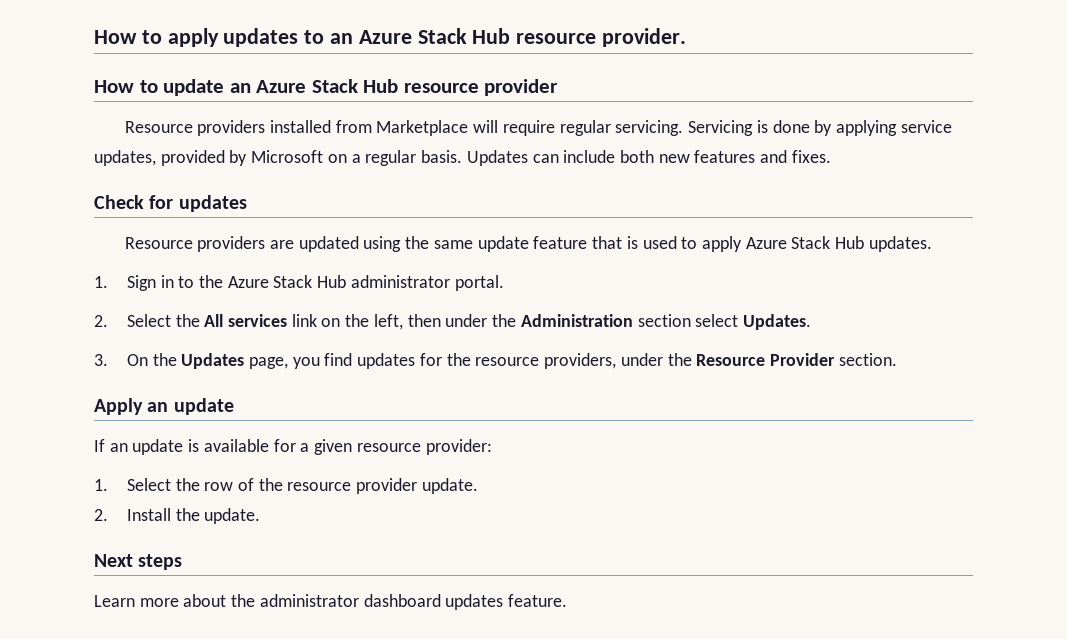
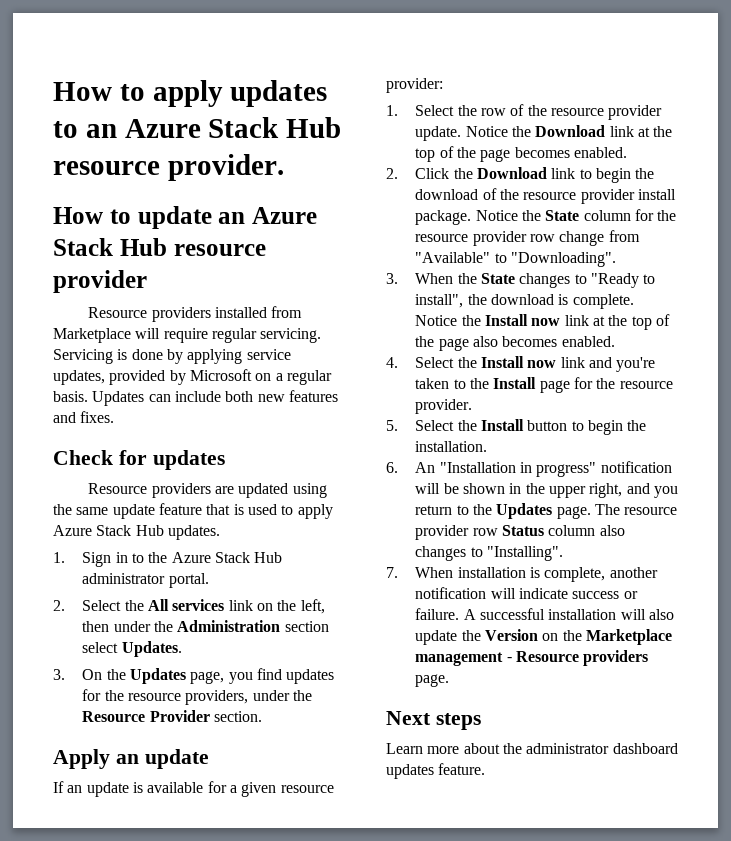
- 1. Select the row of the resource provider update.
- 2. Install the update.
+ 1. Select the row of the resource provider update. Notice the Download link at the top of the page becomes enabled.
+ 2. Click the Download link to begin the download of the resource provider install package. Notice the State column for the resource provider row change from "Available" to "Downloading".
+ 3. When the State changes to "Ready to install", the download is complete. Notice the Install now link at the top of the page also becomes enabled.
+ 4. Select the Install now link and you're taken to the Install page for the resource provider.
+ 5. Select the Install button to begin the installation.
+ 6. An "Installation in progress" notification will be shown in the upper right, and you return to the Updates page. The resource provider row Status column also changes to "Installing".
+ 7. When installation is complete, another notification will indicate success or failure. A successful installation will also update the Version on the Marketplace management - Resource providers page.

